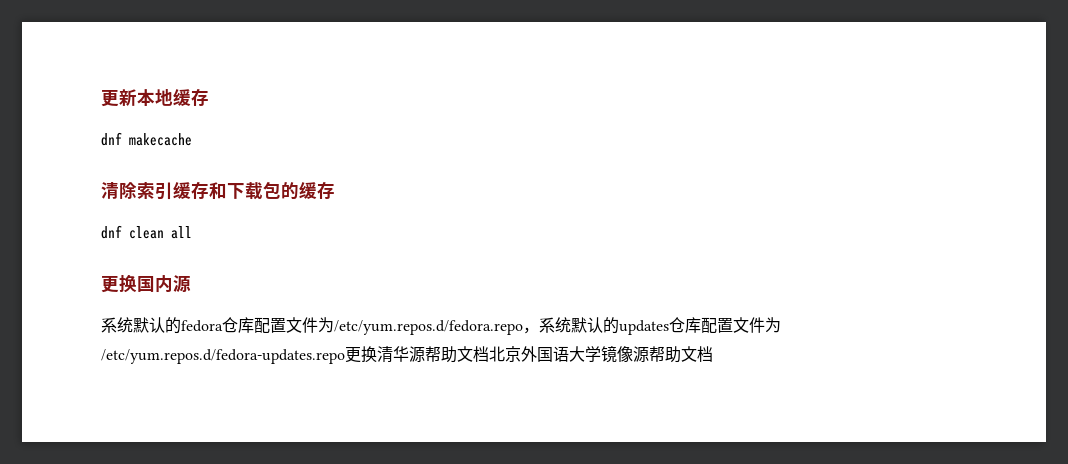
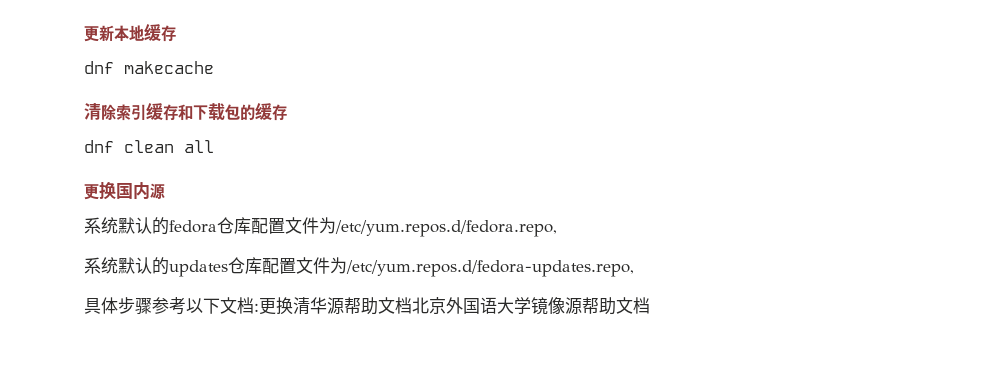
- 系统默认的fedora仓库配置文件为/etc/yum.repos.d/fedora.repo，系统默认的updates仓库配置文件为/etc/yum.repos.d/fedora-updates.repo更换清华源帮助文档北京外国语大学镜像源帮助文档
+ 系统默认的fedora仓库配置文件为/etc/yum.repos.d/fedora.repo,
+ 系统默认的updates仓库配置文件为/etc/yum.repos.d/fedora-updates.repo,
+ 具体步骤参考以下文档:更换清华源帮助文档北京外国语大学镜像源帮助文档

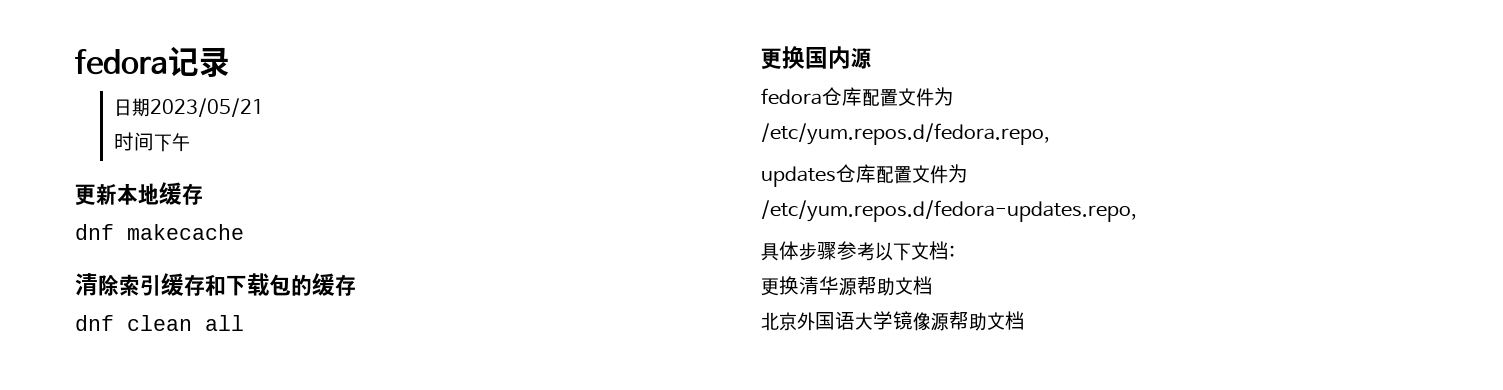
+ fedora记录
+ 日期2023/05/21
+ 时间下午
- 系统默认的fedora仓库配置文件为/etc/yum.repos.d/fedora.repo,
+ fedora仓库配置文件为
+ /etc/yum.repos.d/fedora.repo,
- 系统默认的updates仓库配置文件为/etc/yum.repos.d/fedora-updates.repo,
+ updates仓库配置文件为
+ /etc/yum.repos.d/fedora-updates.repo,
- 具体步骤参考以下文档:更换清华源帮助文档北京外国语大学镜像源帮助文档
+ 具体步骤参考以下文档:
+ 更换清华源帮助文档
+ 北京外国语大学镜像源帮助文档

